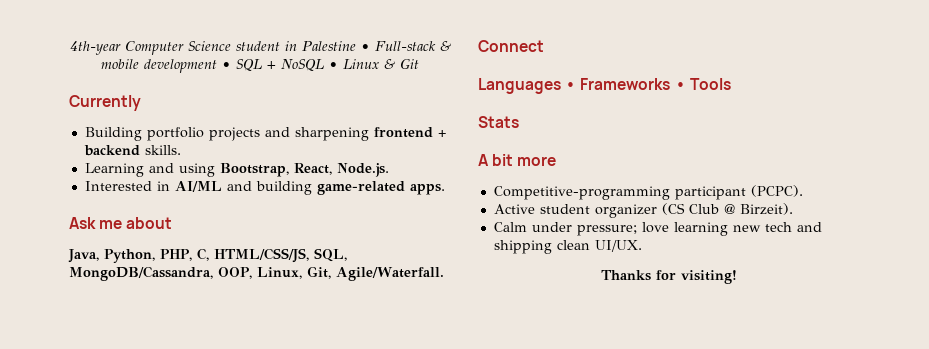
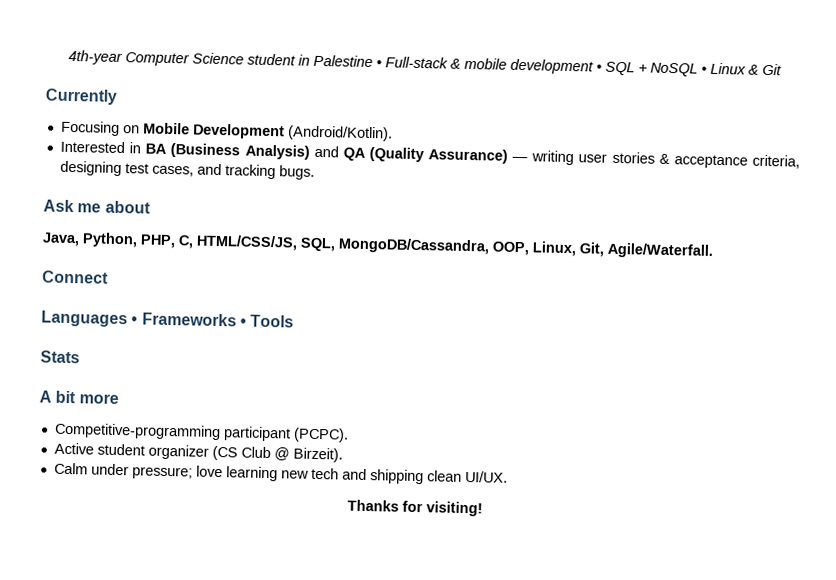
- Building portfolio projects and sharpening frontend + backend skills.
- Learning and using Bootstrap, React, Node.js.
- Interested in AI/ML and building game-related apps.
+ Focusing on Mobile Development (Android/Kotlin).
+ Interested in BA (Business Analysis) and QA (Quality Assurance) — writing user stories & acceptance criteria, designing test cases, and tracking bugs.

